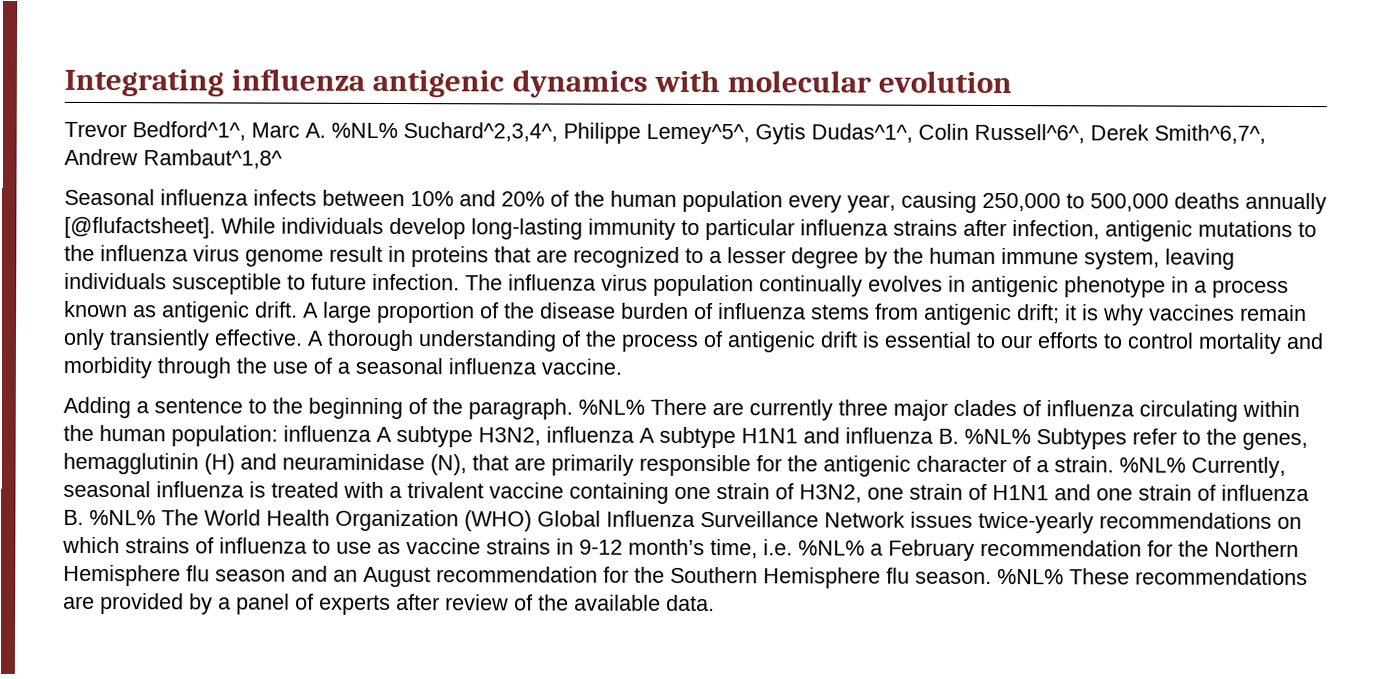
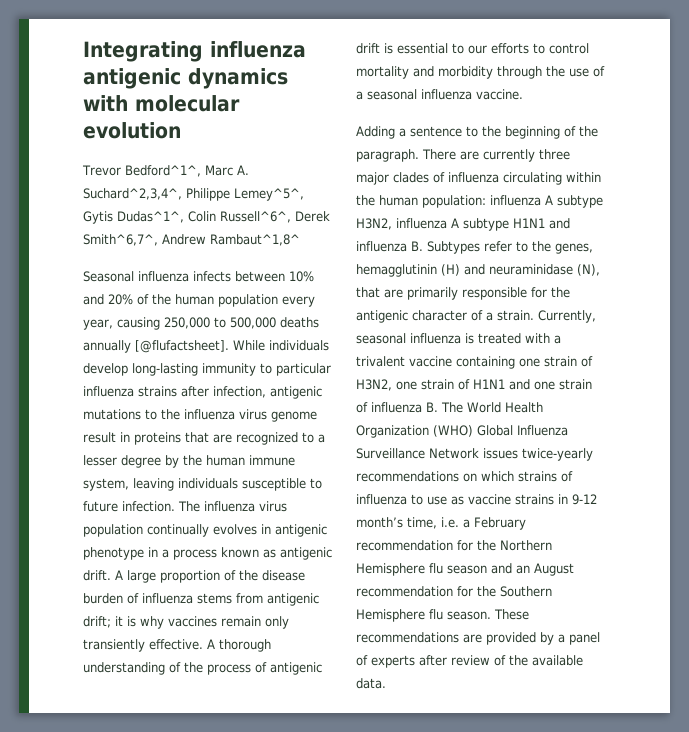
- Trevor Bedford^1^, Marc A. %NL% Suchard^2,3,4^, Philippe Lemey^5^, Gytis Dudas^1^, Colin Russell^6^, Derek Smith^6,7^, Andrew Rambaut^1,8^
+ Trevor Bedford^1^, Marc A. Suchard^2,3,4^, Philippe Lemey^5^, Gytis Dudas^1^, Colin Russell^6^, Derek Smith^6,7^, Andrew Rambaut^1,8^
- %NL% There are currently three major clades of influenza circulating within the human population: influenza A subtype H3N2, influenza A subtype H1N1 and influenza B. %NL% Subtypes refer to the genes, hemagglutinin (H) and neuraminidase (N), that are primarily responsible for the antigenic character of a strain.
+ There are currently three major clades of influenza circulating within the human population: influenza A subtype H3N2, influenza A subtype H1N1 and influenza B. Subtypes refer to the genes, hemagglutinin (H) and neuraminidase (N), that are primarily responsible for the antigenic character of a strain.
- %NL% Currently, seasonal influenza is treated with a trivalent vaccine containing one strain of H3N2, one strain of H1N1 and one strain of influenza B. %NL% The World Health Organization (WHO) Global Influenza Surveillance Network issues twice-yearly recommendations on which strains of influenza to use as vaccine strains in 9-12 month’s time, i.e. %NL% a February recommendation for the Northern Hemisphere flu season and an August recommendation for the Southern Hemisphere flu season.
+ Currently, seasonal influenza is treated with a trivalent vaccine containing one strain of H3N2, one strain of H1N1 and one strain of influenza B. The World Health Organization (WHO) Global Influenza Surveillance Network issues twice-yearly recommendations on which strains of influenza to use as vaccine strains in 9-12 month’s time, i.e. a February recommendation for the Northern Hemisphere flu season and an August recommendation for the Southern Hemisphere flu season.
- %NL% These recommendations are provided by a panel of experts after review of the available data.
+ These recommendations are provided by a panel of experts after review of the available data.

